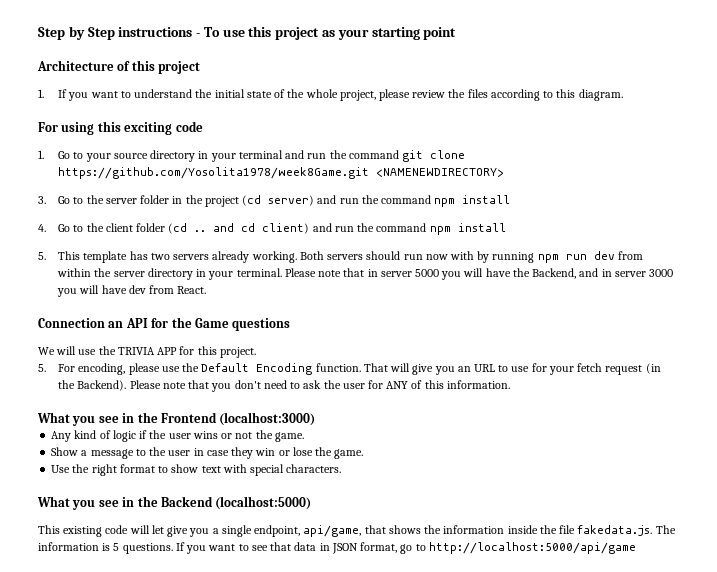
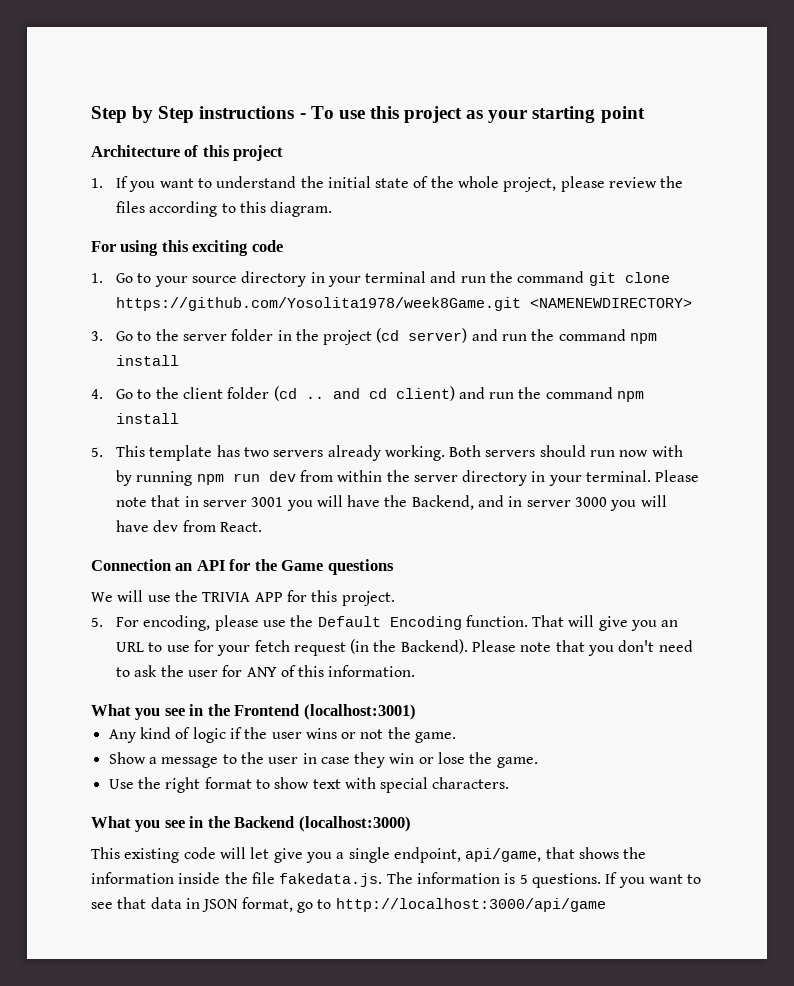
- Please note that in server 5000 you will have the Backend, and in server 3000 you will have dev from React.
+ Please note that in server 3001 you will have the Backend, and in server 3000 you will have dev from React.
- What you see in the Frontend (localhost:3000)
+ What you see in the Frontend (localhost:3001)
- What you see in the Backend (localhost:5000)
+ What you see in the Backend (localhost:3000)
- If you want to see that data in JSON format, go to http://localhost:5000/api/game
+ If you want to see that data in JSON format, go to http://localhost:3000/api/game

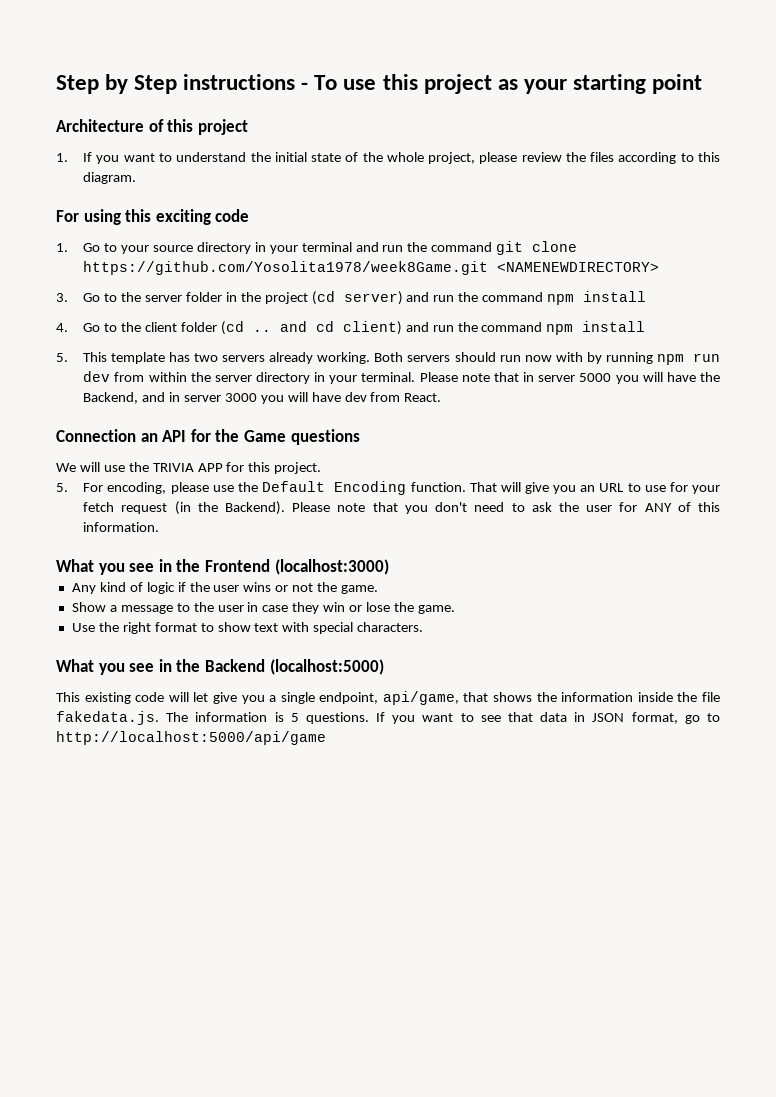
- Please note that in server 3001 you will have the Backend, and in server 3000 you will have dev from React.
+ Please note that in server 5000 you will have the Backend, and in server 3000 you will have dev from React.
- What you see in the Frontend (localhost:3001)
+ What you see in the Frontend (localhost:3000)
- What you see in the Backend (localhost:3000)
+ What you see in the Backend (localhost:5000)
- If you want to see that data in JSON format, go to http://localhost:3000/api/game
+ If you want to see that data in JSON format, go to http://localhost:5000/api/game

